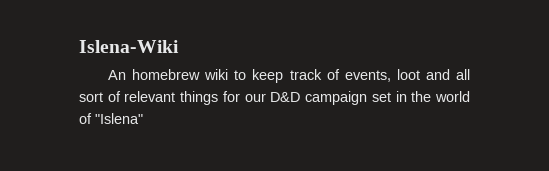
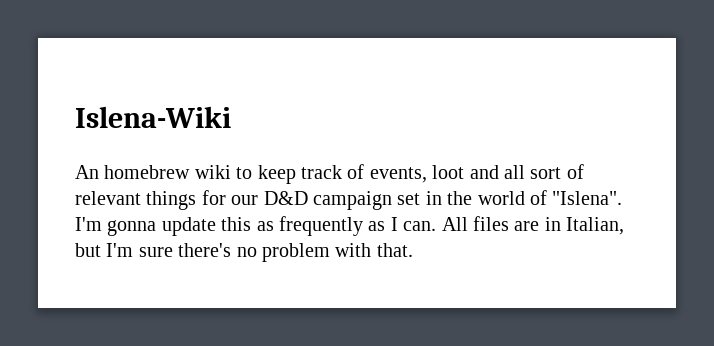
- An homebrew wiki to keep track of events, loot and all sort of relevant things for our D&D campaign set in the world of "Islena"
+ An homebrew wiki to keep track of events, loot and all sort of relevant things for our D&D campaign set in the world of "Islena". I'm gonna update this as frequently as I can. All files are in Italian, but I'm sure there's no problem with that.

